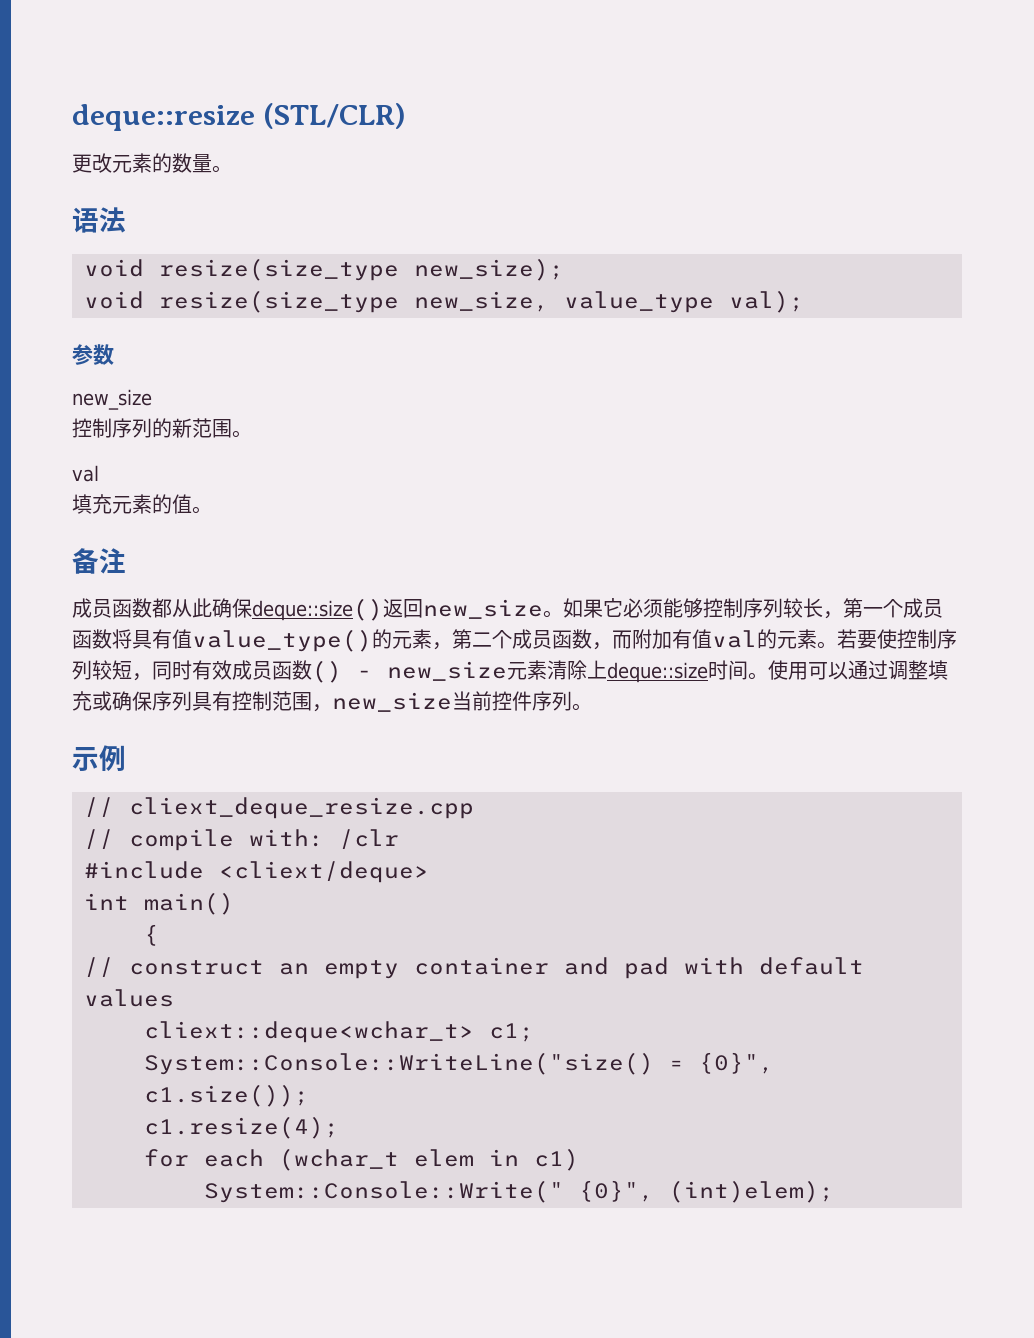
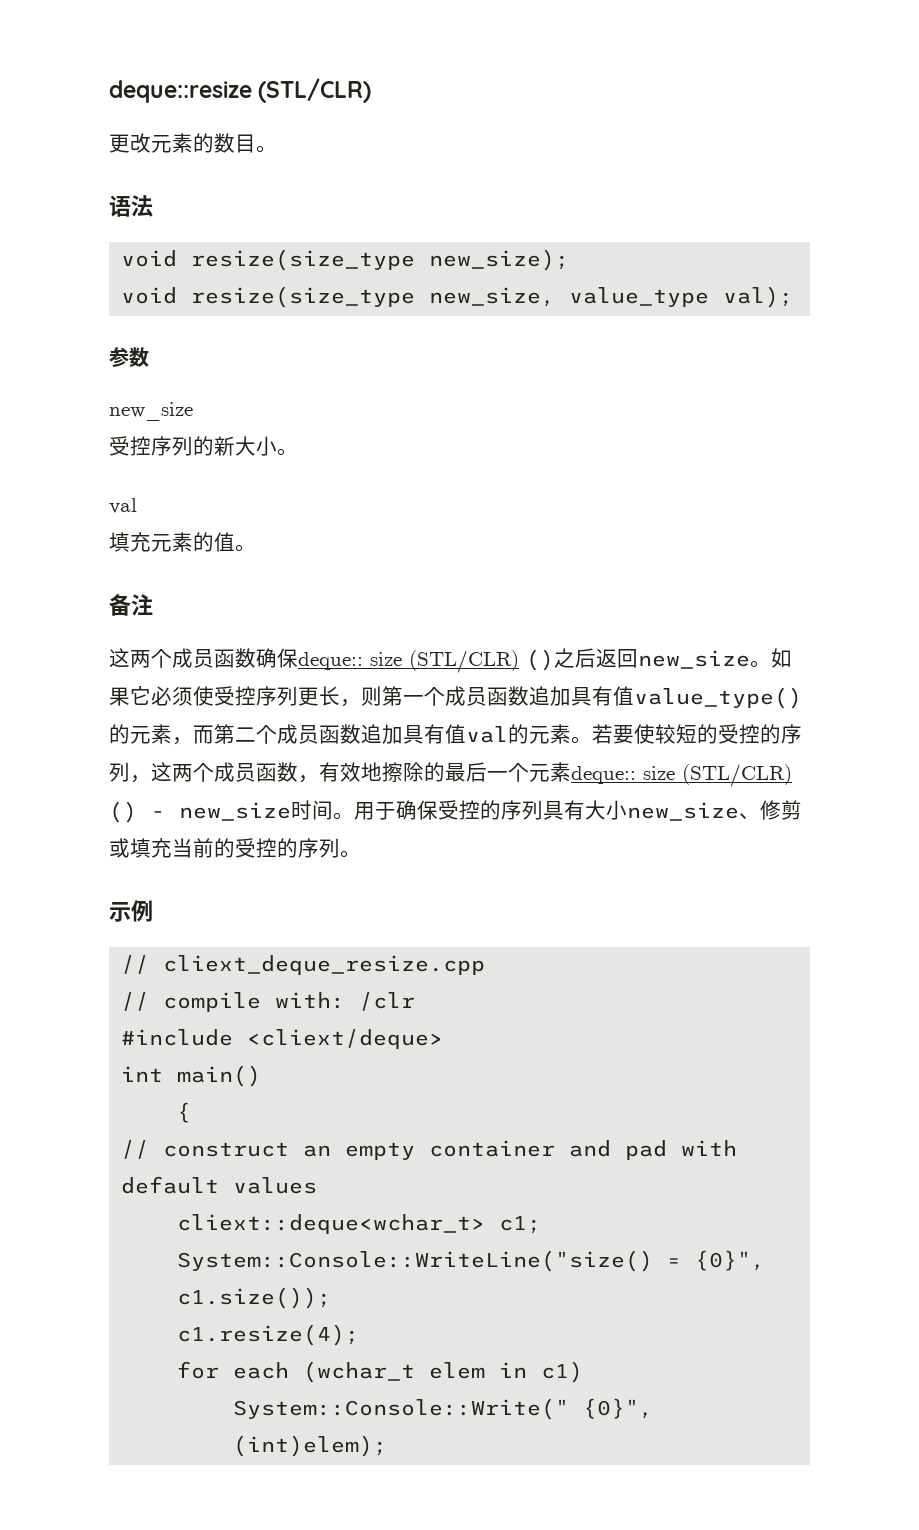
- 更改元素的数量。
+ 更改元素的数目。
- 控制序列的新范围。
+ 受控序列的新大小。
- 成员函数都从此确保deque::size()返回new_size。
+ 这两个成员函数确保deque:: size (STL/CLR) ()之后返回new_size。
- 如果它必须能够控制序列较长，第一个成员函数将具有值value_type()的元素，第二个成员函数，而附加有值val的元素。
+ 如果它必须使受控序列更长，则第一个成员函数追加具有值value_type()的元素，而第二个成员函数追加具有值val的元素。
- 若要使控制序列较短，同时有效成员函数() - new_size元素清除上deque::size时间。使用可以通过调整填充或确保序列具有控制范围，new_size当前控件序列。
+ 若要使较短的受控的序列，这两个成员函数，有效地擦除的最后一个元素deque:: size (STL/CLR) () - new_size时间。用于确保受控的序列具有大小new_size、修剪或填充当前的受控的序列。

